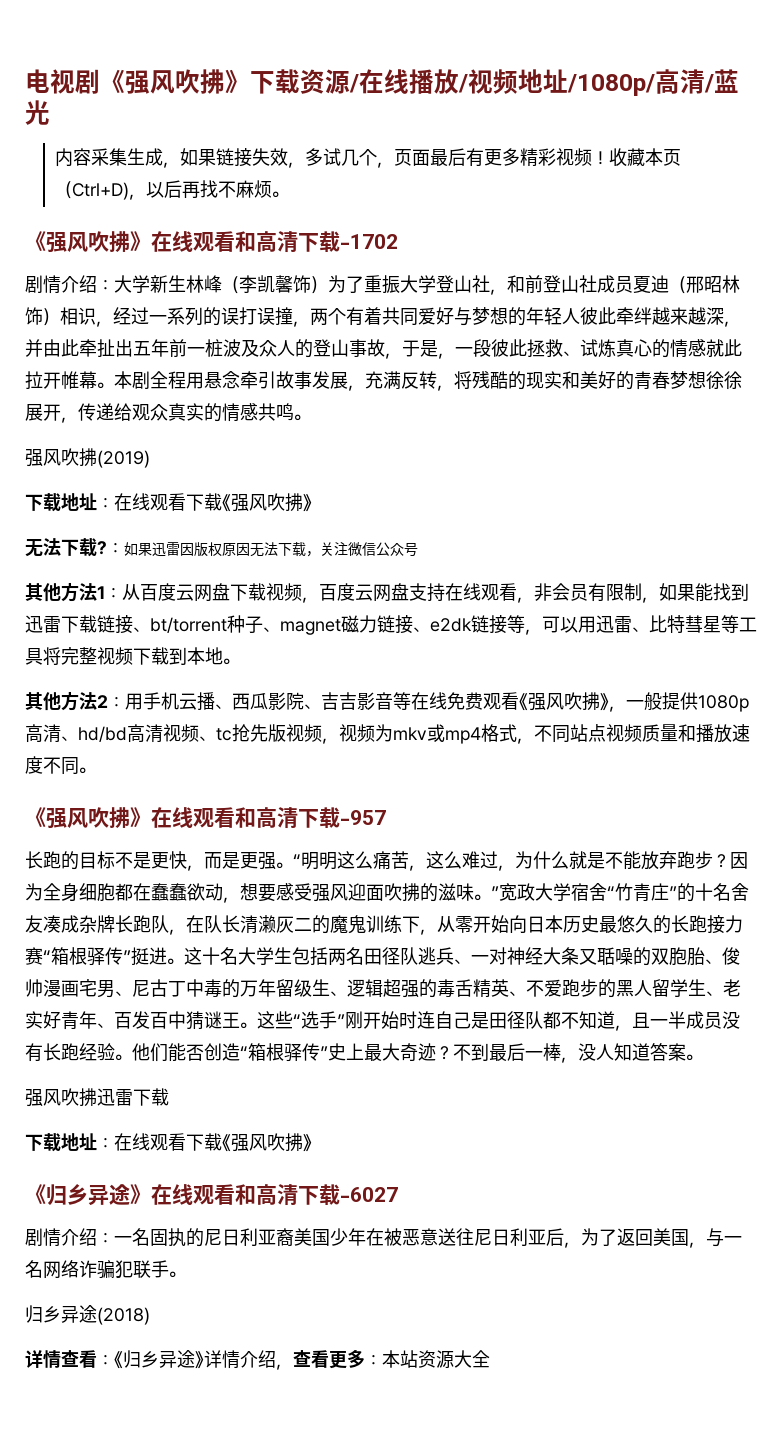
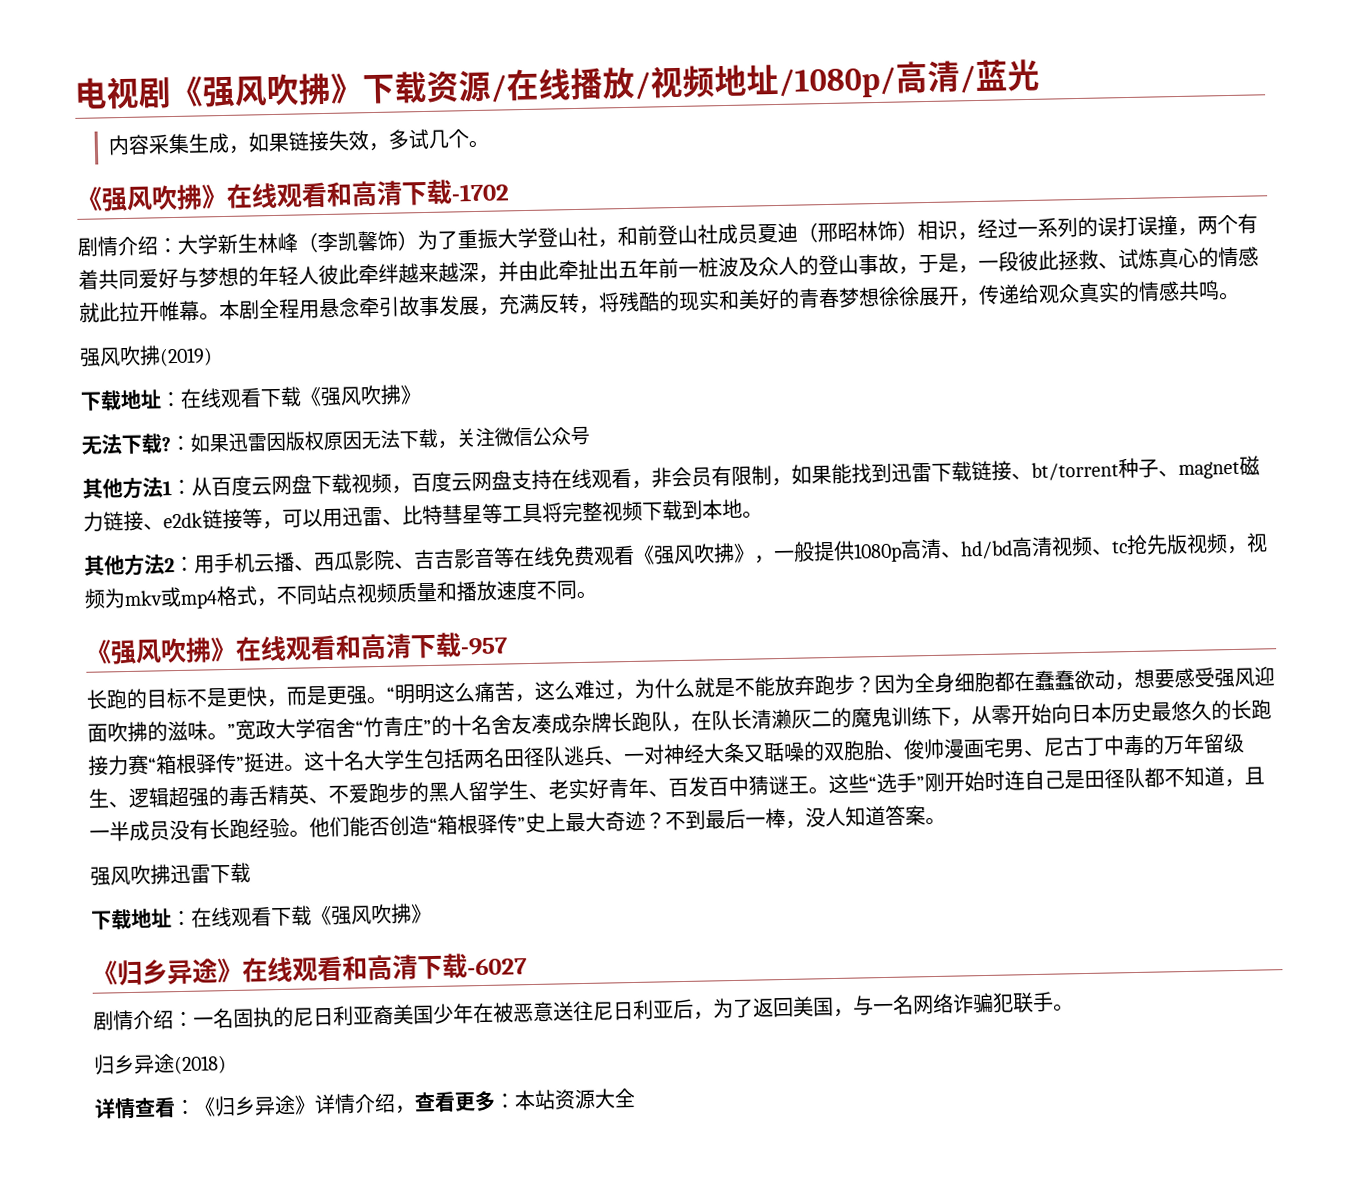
- 内容采集生成，如果链接失效，多试几个，页面最后有更多精彩视频！收藏本页（Ctrl+D)，以后再找不麻烦。
+ 内容采集生成，如果链接失效，多试几个。

